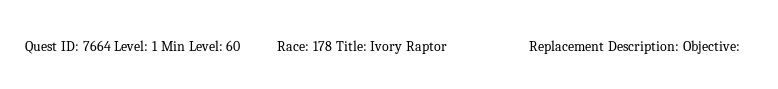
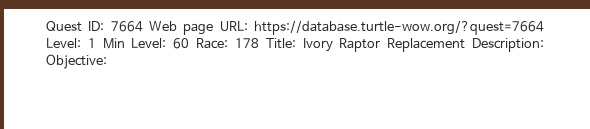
- Quest ID: 7664 Level: 1 Min Level: 60 Race: 178 Title: Ivory Raptor Replacement Description: Objective:
+ Quest ID: 7664 Web page URL: https://database.turtle-wow.org/?quest=7664 Level: 1 Min Level: 60 Race: 178 Title: Ivory Raptor Replacement Description: Objective:

